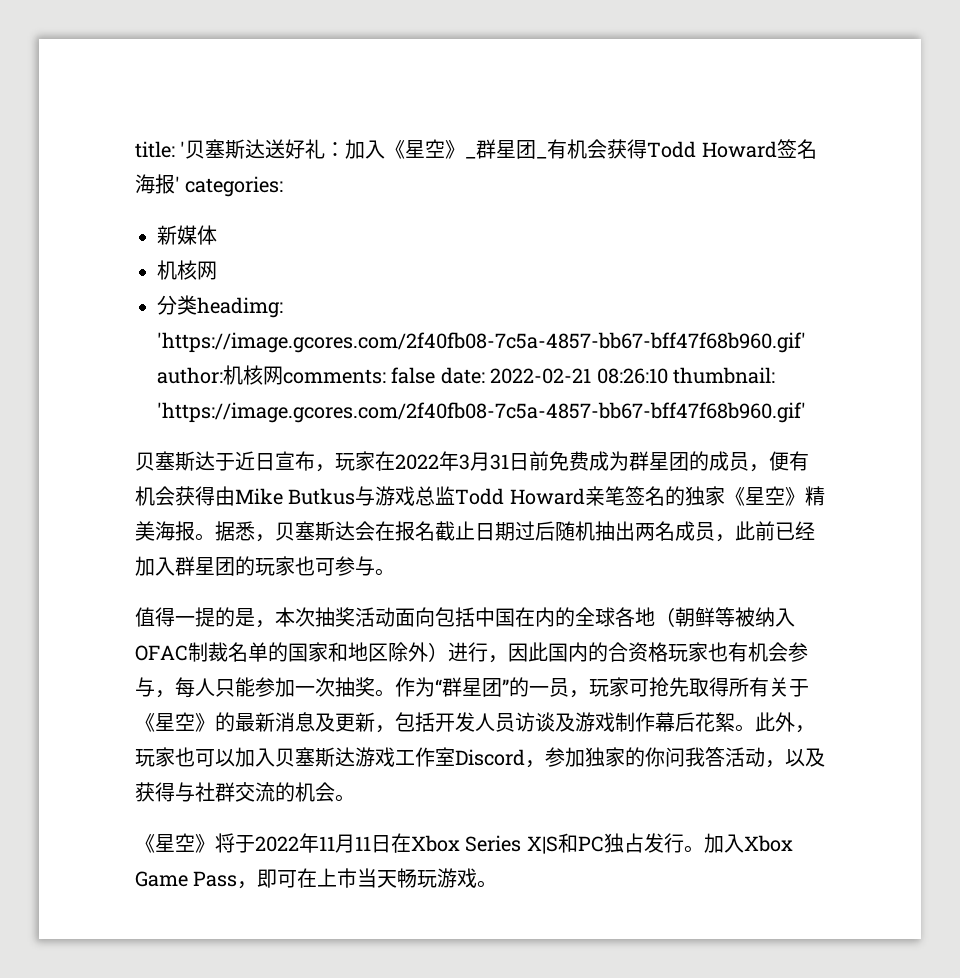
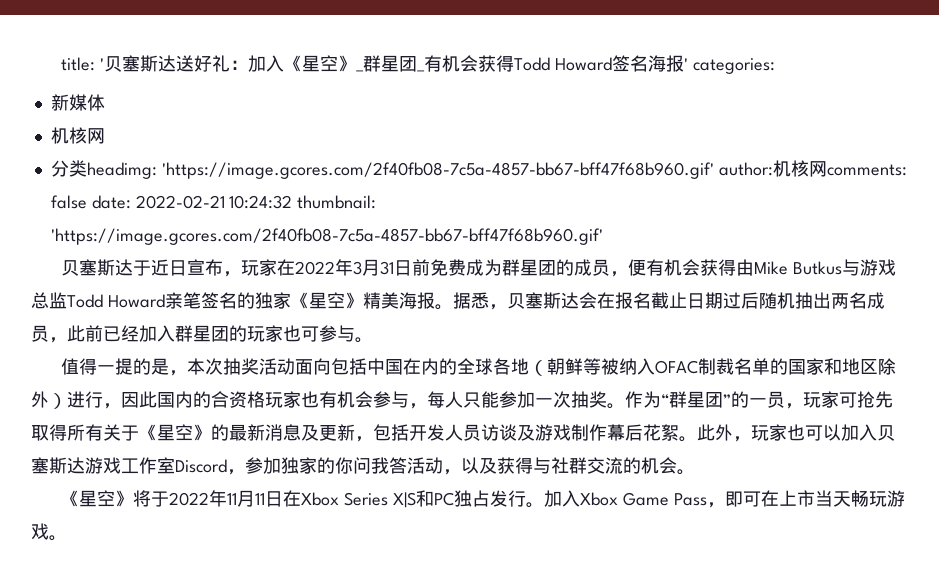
- 分类headimg: 'https://image.gcores.com/2f40fb08-7c5a-4857-bb67-bff47f68b960.gif' author:机核网comments: false date: 2022-02-21 08:26:10 thumbnail: 'https://image.gcores.com/2f40fb08-7c5a-4857-bb67-bff47f68b960.gif'
+ 分类headimg: 'https://image.gcores.com/2f40fb08-7c5a-4857-bb67-bff47f68b960.gif' author:机核网comments: false date: 2022-02-21 10:24:32 thumbnail: 'https://image.gcores.com/2f40fb08-7c5a-4857-bb67-bff47f68b960.gif'

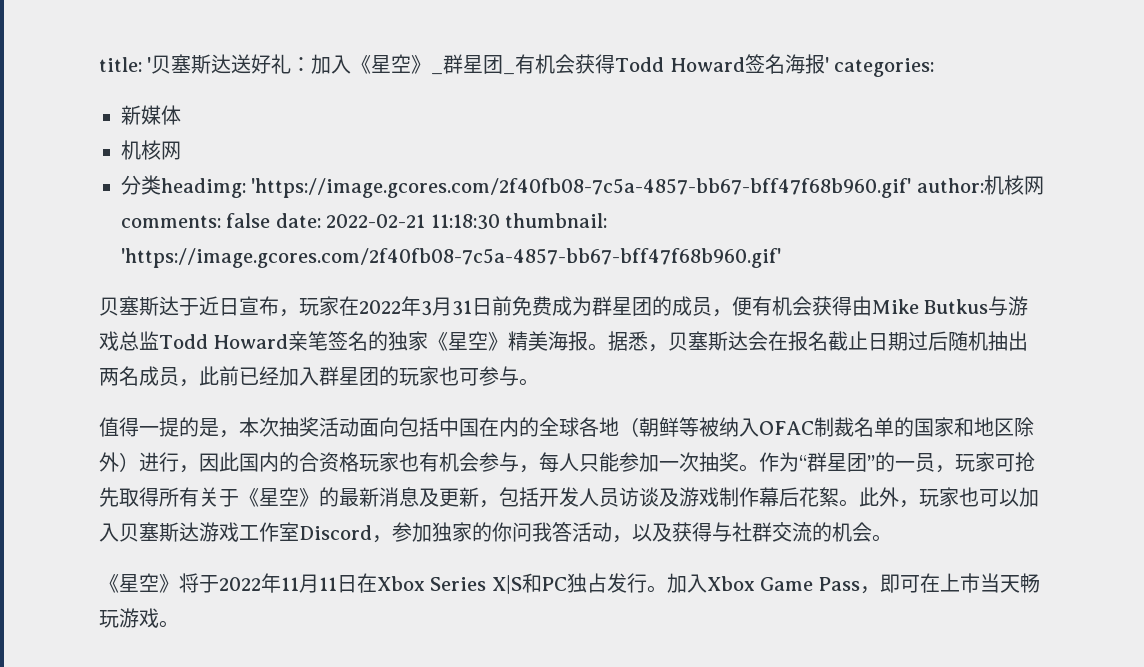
- 分类headimg: 'https://image.gcores.com/2f40fb08-7c5a-4857-bb67-bff47f68b960.gif' author:机核网comments: false date: 2022-02-21 10:24:32 thumbnail: 'https://image.gcores.com/2f40fb08-7c5a-4857-bb67-bff47f68b960.gif'
+ 分类headimg: 'https://image.gcores.com/2f40fb08-7c5a-4857-bb67-bff47f68b960.gif' author:机核网comments: false date: 2022-02-21 11:18:30 thumbnail: 'https://image.gcores.com/2f40fb08-7c5a-4857-bb67-bff47f68b960.gif'

